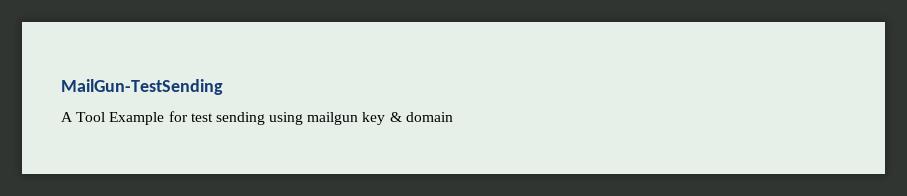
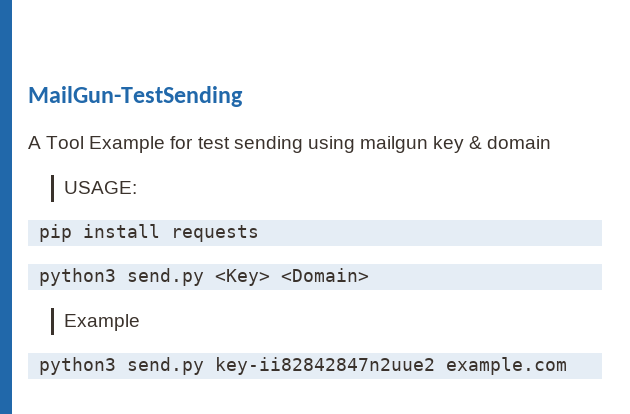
+ USAGE:
+ pip install requests
+ python3 send.py <Key> <Domain>
+ Example
+ python3 send.py key-ii82842847n2uue2 example.com

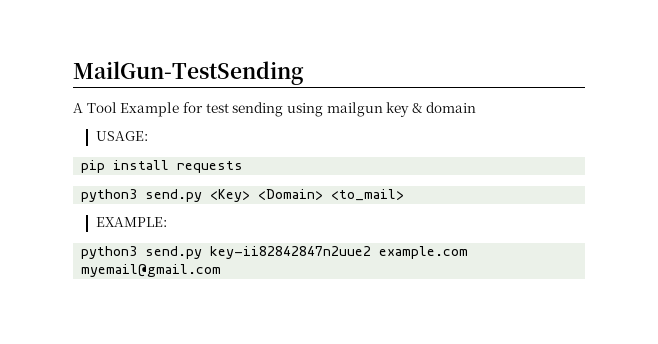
- python3 send.py <Key> <Domain>
- Example
+ python3 send.py <Key> <Domain> <to_mail>
+ EXAMPLE:
- python3 send.py key-ii82842847n2uue2 example.com
+ python3 send.py key-ii82842847n2uue2 example.com myemail@gmail.com

